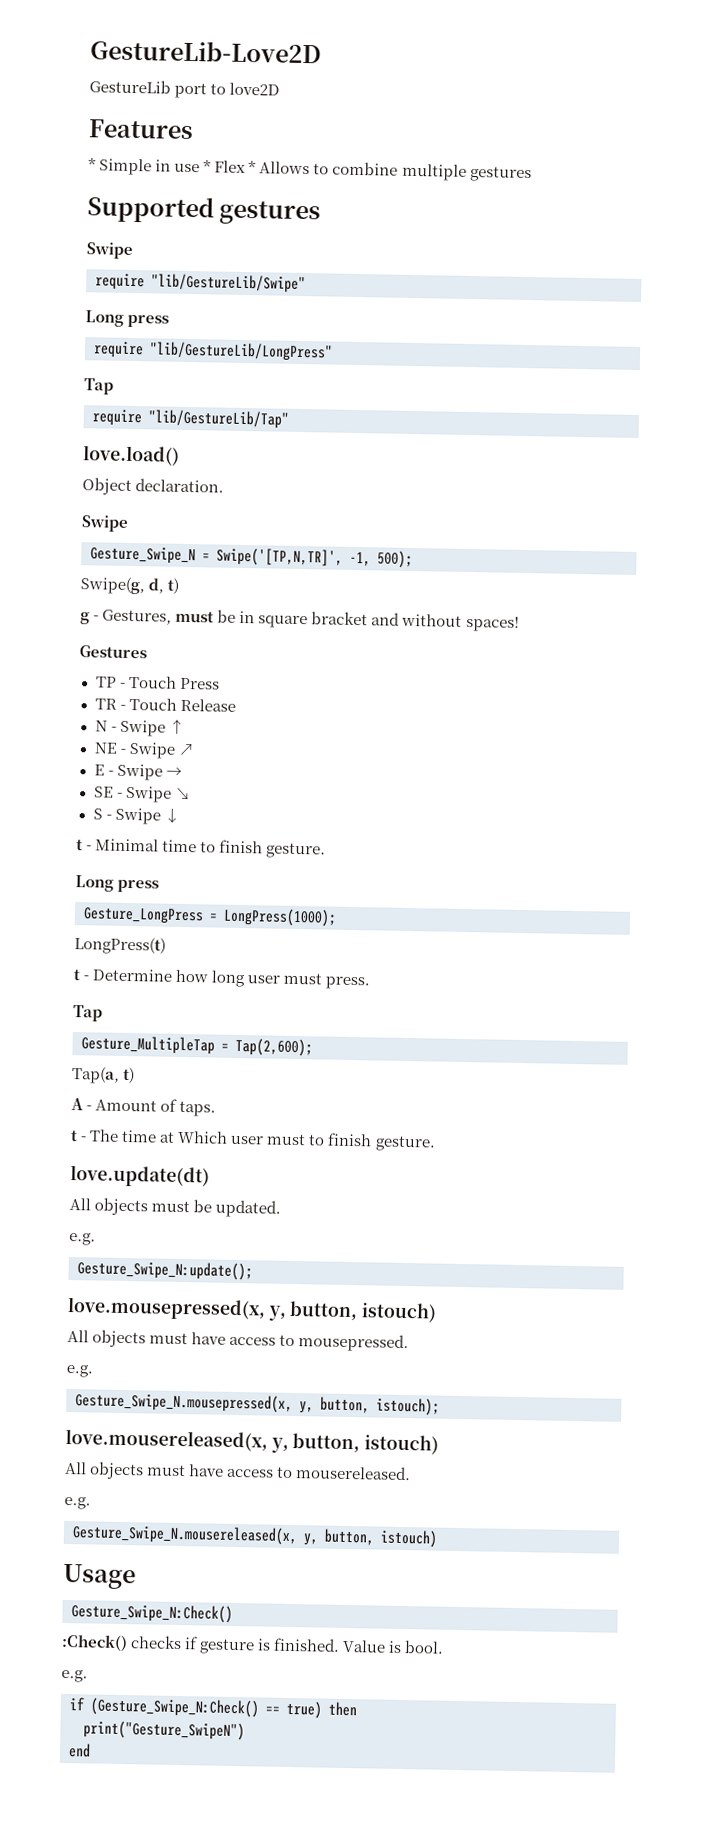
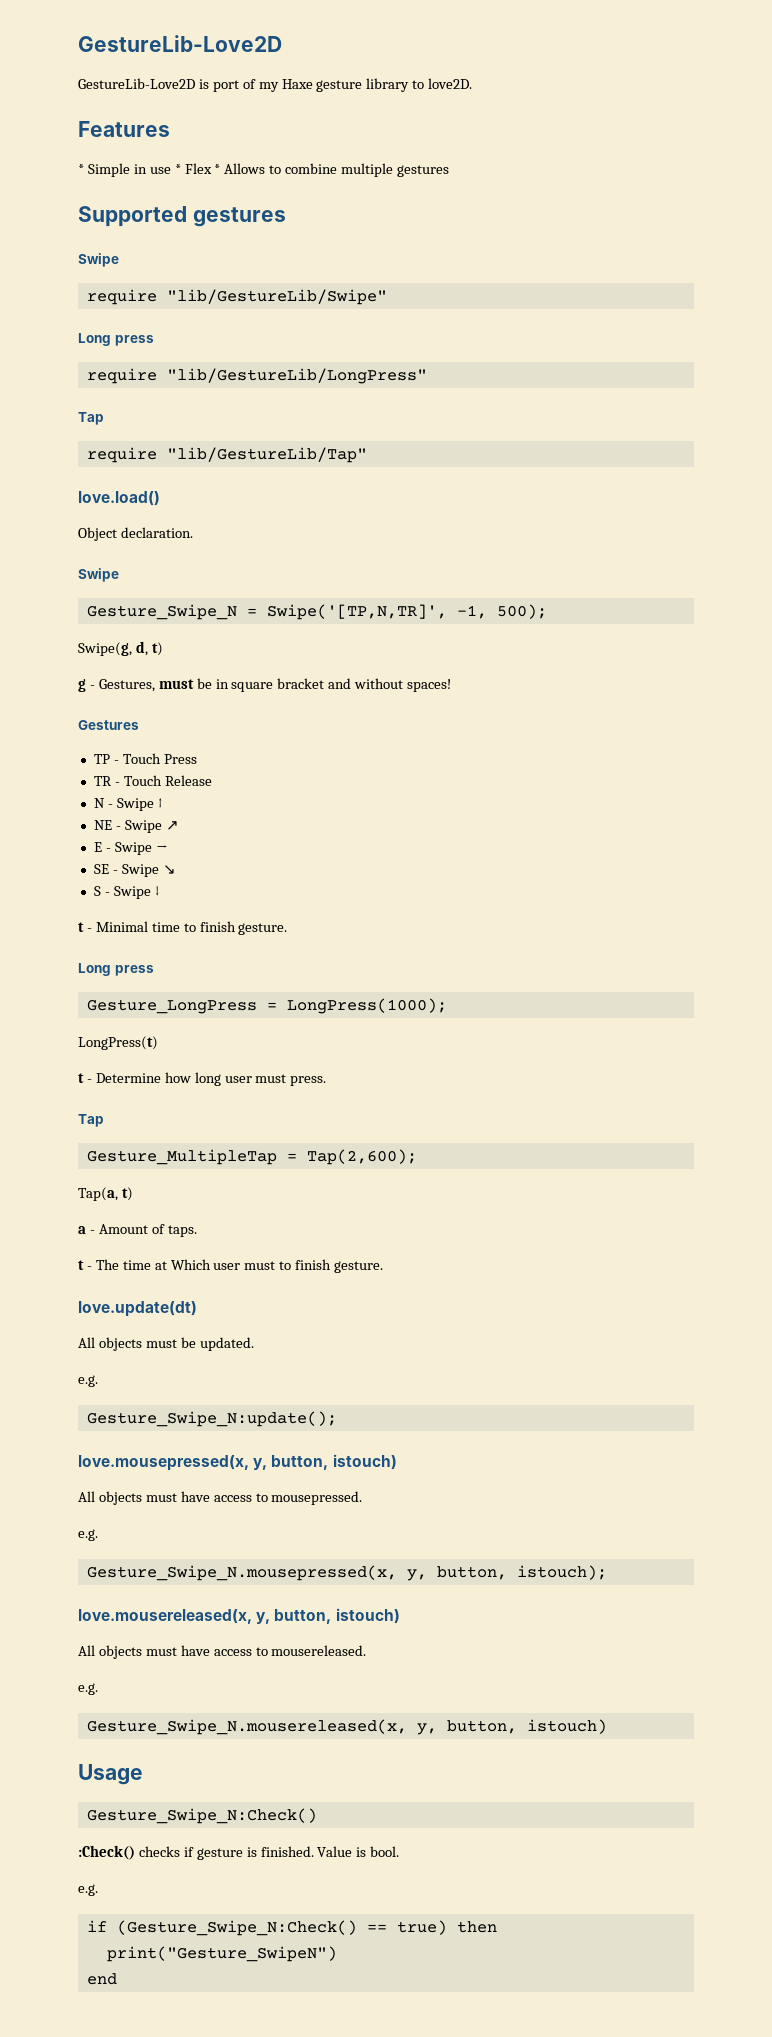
- GestureLib port to love2D
+ GestureLib-Love2D is port of my Haxe gesture library to love2D.
- A - Amount of taps.
+ a - Amount of taps.

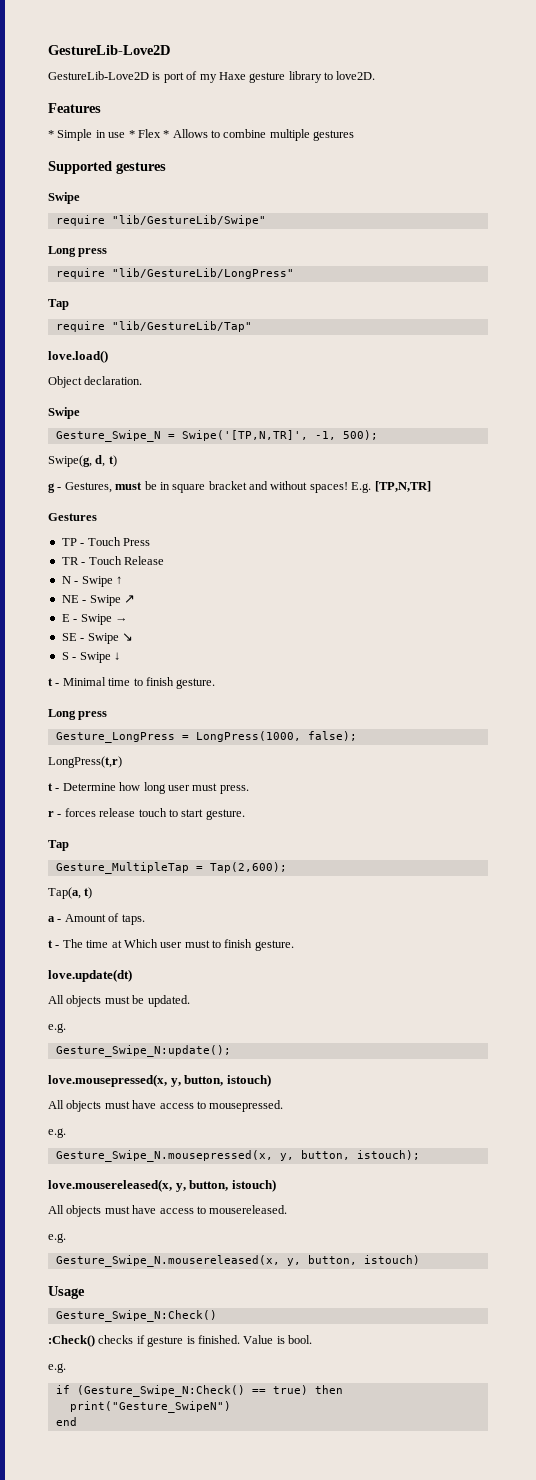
+ E.g. [TP,N,TR]
- Gesture_LongPress = LongPress(1000);
- LongPress(t)
+ Gesture_LongPress = LongPress(1000, false);
+ LongPress(t,r)
+ r - forces release touch to start gesture.

